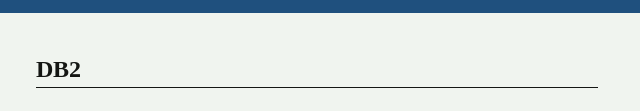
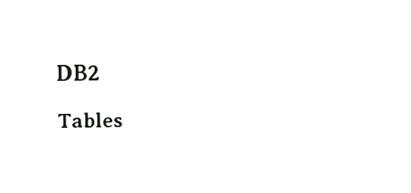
+ Tables

